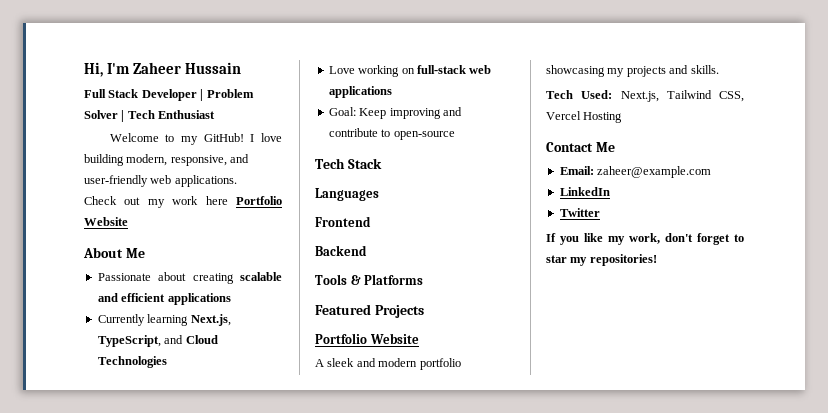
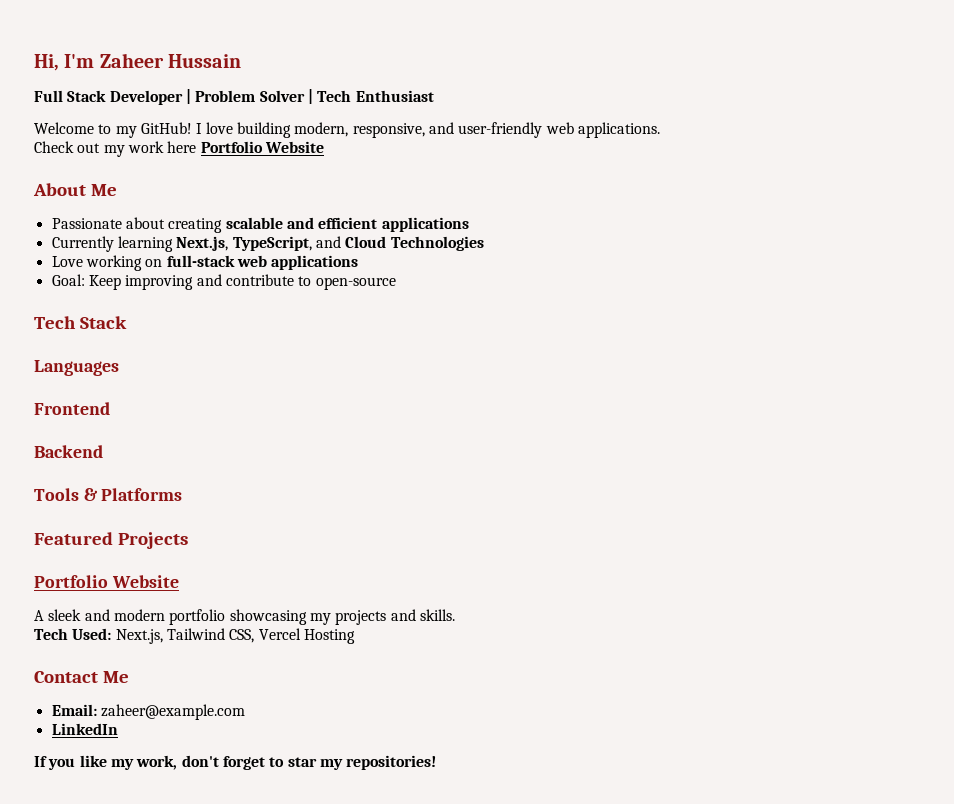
- Twitter

